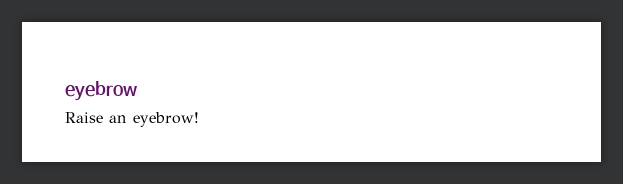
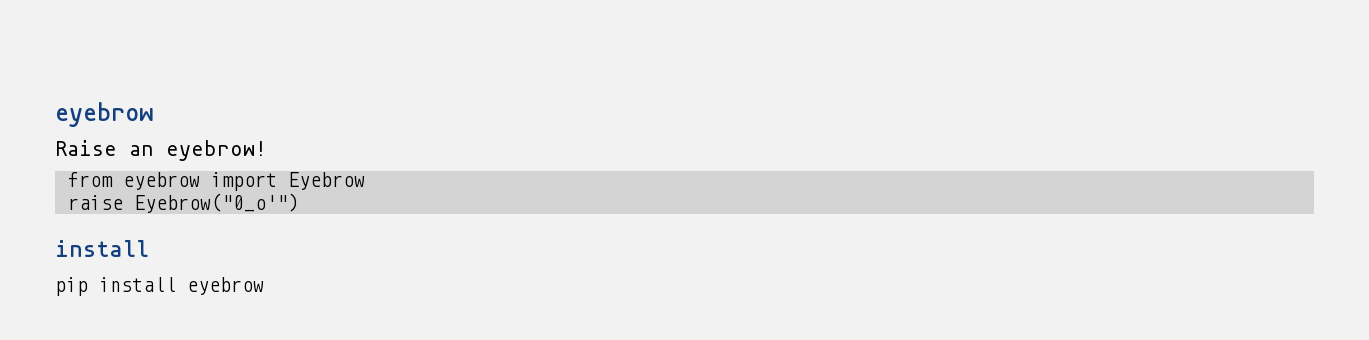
+ from eyebrow import Eyebrow
+ raise Eyebrow("0_o'")
+ install
+ pip install eyebrow

